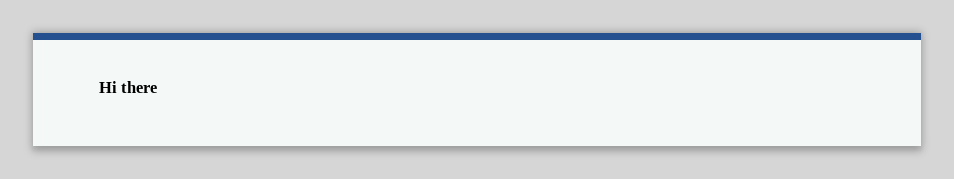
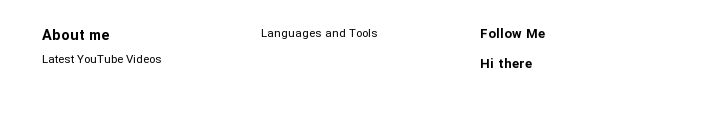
+ About me
+ Latest YouTube Videos
+ Languages and Tools
+ Follow Me

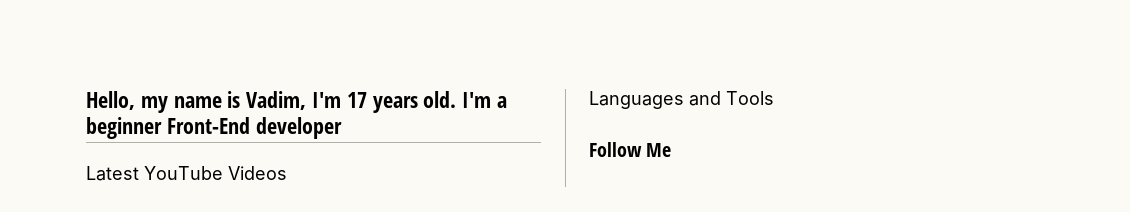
- About me
+ Hello, my name is Vadim, I'm 17 years old. I'm a beginner Front-End developer
- Hi there

